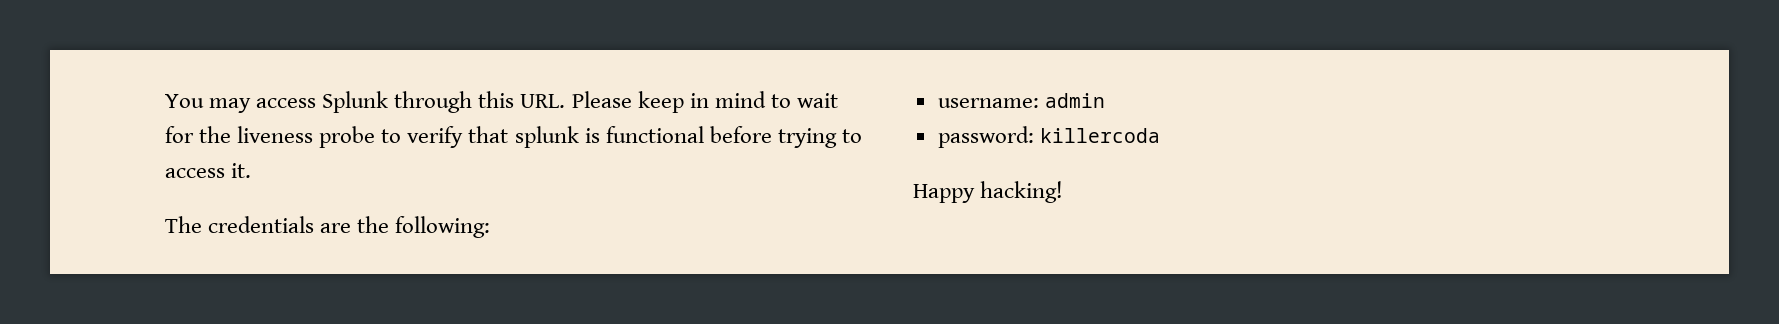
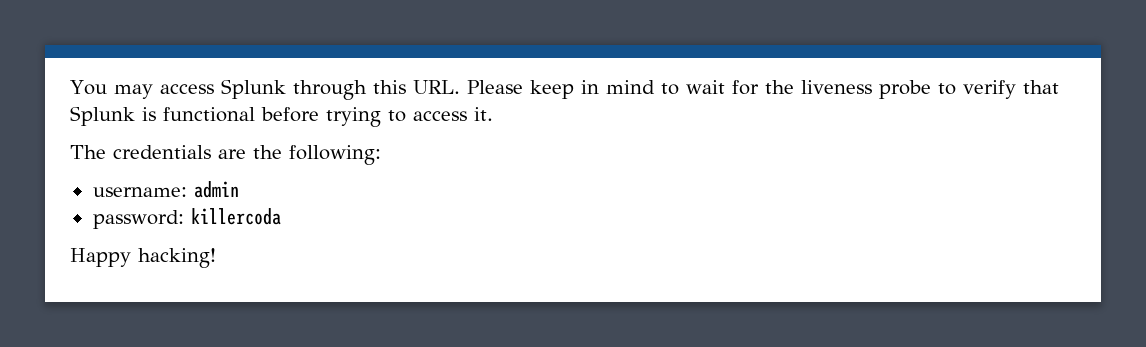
- You may access Splunk through this URL. Please keep in mind to wait for the liveness probe to verify that splunk is functional before trying to access it.
+ You may access Splunk through this URL. Please keep in mind to wait for the liveness probe to verify that Splunk is functional before trying to access it.

